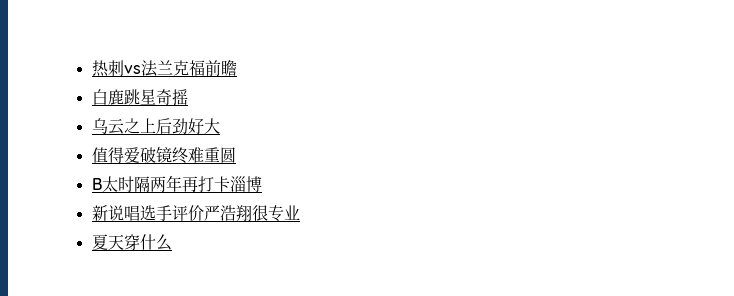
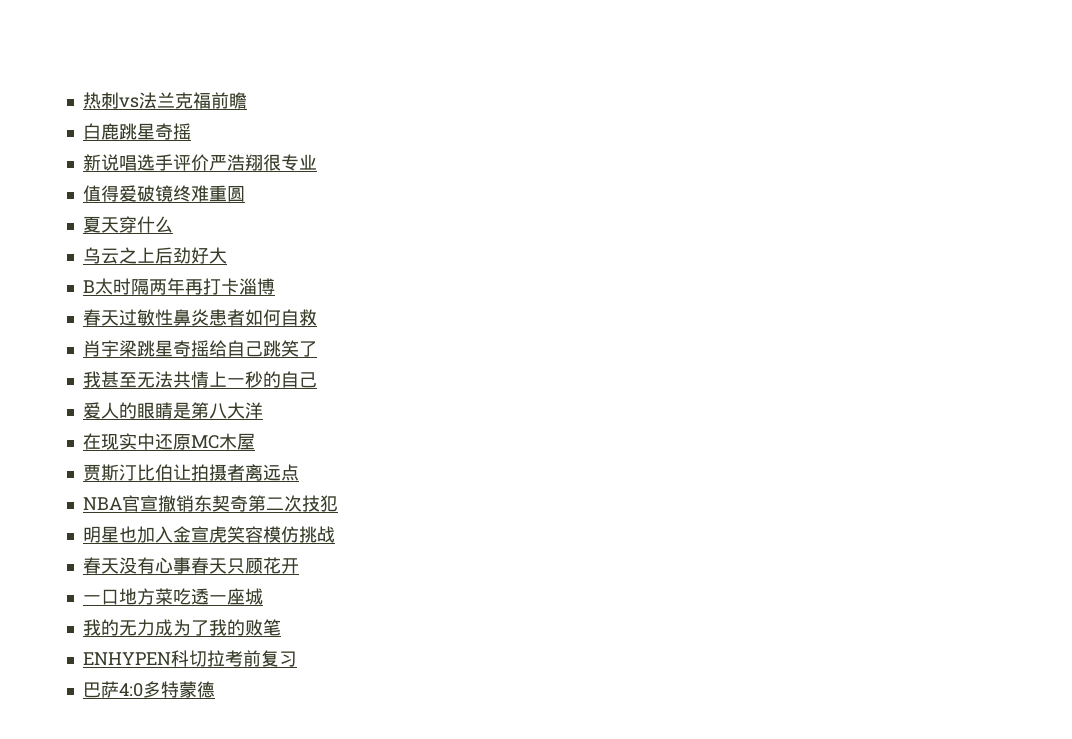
- 乌云之上后劲好大
- 值得爱破镜终难重圆
- B太时隔两年再打卡淄博
+ 值得爱破镜终难重圆
  夏天穿什么
+ 乌云之上后劲好大
+ B太时隔两年再打卡淄博
+ 春天过敏性鼻炎患者如何自救
+ 肖宇梁跳星奇摇给自己跳笑了
+ 我甚至无法共情上一秒的自己
+ 爱人的眼睛是第八大洋
+ 在现实中还原MC木屋
+ 贾斯汀比伯让拍摄者离远点
+ NBA官宣撤销东契奇第二次技犯
+ 明星也加入金宣虎笑容模仿挑战
+ 春天没有心事春天只顾花开
+ 一口地方菜吃透一座城
+ 我的无力成为了我的败笔
+ ENHYPEN科切拉考前复习
+ 巴萨4:0多特蒙德

